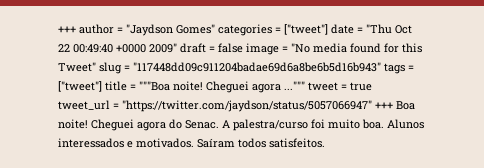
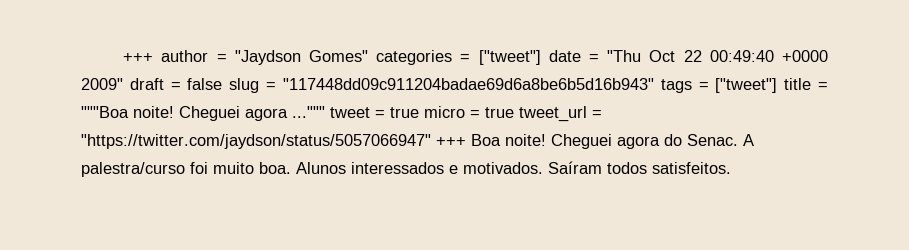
- +++ author = "Jaydson Gomes" categories = ["tweet"] date = "Thu Oct 22 00:49:40 +0000 2009" draft = false image = "No media found for this Tweet" slug = "117448dd09c911204badae69d6a8be6b5d16b943" tags = ["tweet"] title = """Boa noite!
+ +++ author = "Jaydson Gomes" categories = ["tweet"] date = "Thu Oct 22 00:49:40 +0000 2009" draft = false slug = "117448dd09c911204badae69d6a8be6b5d16b943" tags = ["tweet"] title = """Boa noite!
- Cheguei agora ...""" tweet = true tweet_url = "https://twitter.com/jaydson/status/5057066947" +++ Boa noite!
+ Cheguei agora ...""" tweet = true micro = true tweet_url = "https://twitter.com/jaydson/status/5057066947" +++ Boa noite!

